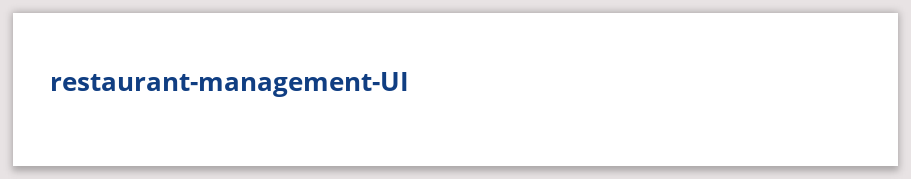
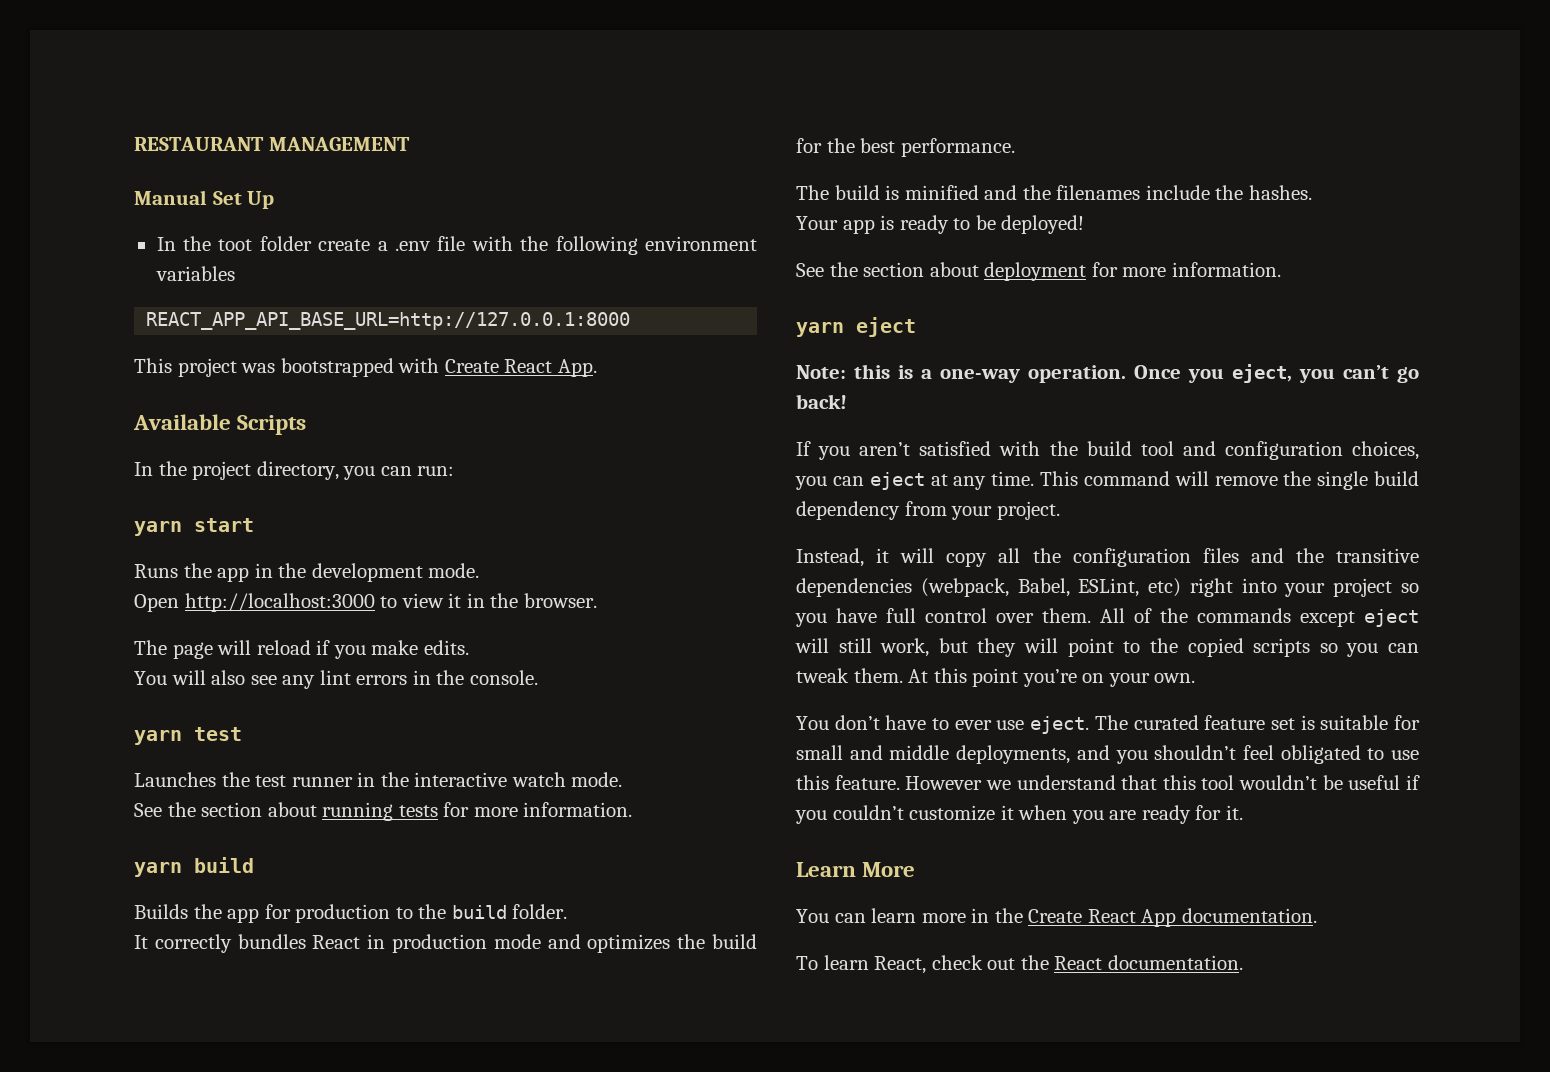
- restaurant-management-UI
+ RESTAURANT MANAGEMENT
+ Manual Set Up
+ In the toot folder create a .env file with the following environment variables
+ REACT_APP_API_BASE_URL=http://127.0.0.1:8000
+ This project was bootstrapped with Create React App.
+ Available Scripts
+ In the project directory, you can run:
+ yarn start
+ Runs the app in the development mode.
+ Open http://localhost:3000 to view it in the browser.
+ The page will reload if you make edits.
+ You will also see any lint errors in the console.
+ yarn test
+ Launches the test runner in the interactive watch mode.
+ See the section about running tests for more information.
+ yarn build
+ Builds the app for production to the build folder.
+ It correctly bundles React in production mode and optimizes the build for the best performance.
+ The build is minified and the filenames include the hashes.
+ Your app is ready to be deployed!
+ See the section about deployment for more information.
+ yarn eject
+ Note: this is a one-way operation. Once you eject, you can’t go back!
+ If you aren’t satisfied with the build tool and configuration choices, you can eject at any time. This command will remove the single build dependency from your project.
+ Instead, it will copy all the configuration files and the transitive dependencies (webpack, Babel, ESLint, etc) right into your project so you have full control over them. All of the commands except eject will still work, but they will point to the copied scripts so you can tweak them. At this point you’re on your own.
+ You don’t have to ever use eject. The curated feature set is suitable for small and middle deployments, and you shouldn’t feel obligated to use this feature. However we understand that this tool wouldn’t be useful if you couldn’t customize it when you are ready for it.
+ Learn More
+ You can learn more in the Create React App documentation.
+ To learn React, check out the React documentation.

